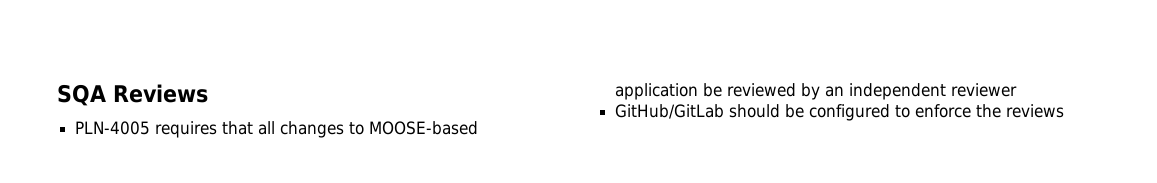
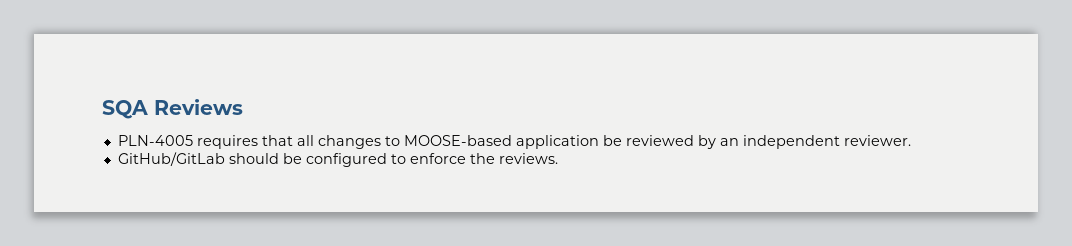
- PLN-4005 requires that all changes to MOOSE-based application be reviewed by an independent reviewer
+ PLN-4005 requires that all changes to MOOSE-based application be reviewed by an independent reviewer.
- GitHub/GitLab should be configured to enforce the reviews
+ GitHub/GitLab should be configured to enforce the reviews.

